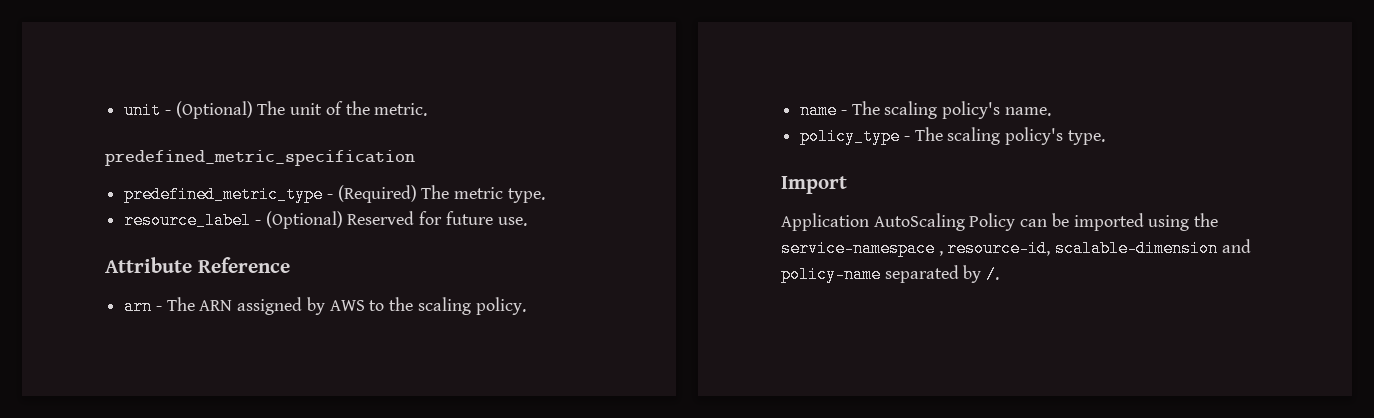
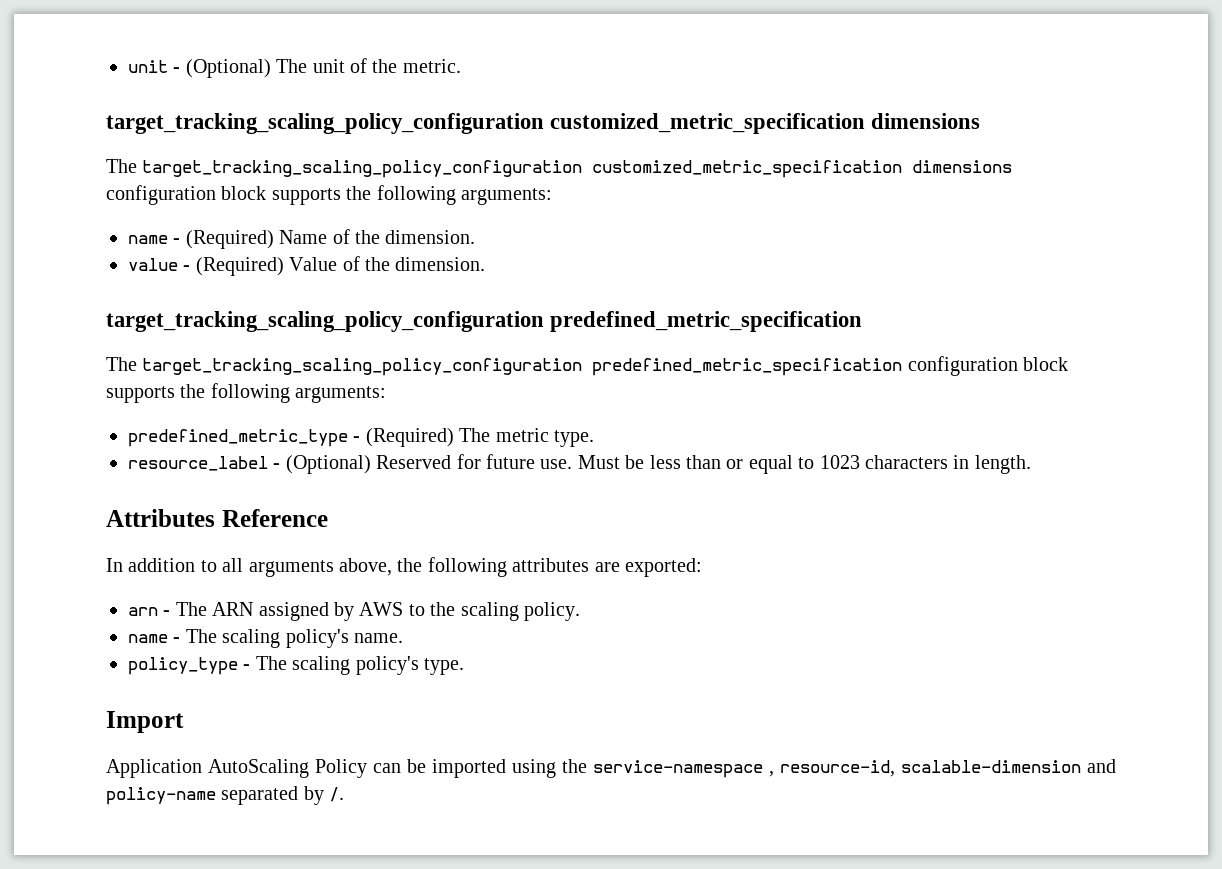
  unit - (Optional) The unit of the metric.
- predefined_metric_specification
+ target_tracking_scaling_policy_configuration customized_metric_specification dimensions
+ The target_tracking_scaling_policy_configuration customized_metric_specification dimensions configuration block supports the following arguments:
+ name - (Required) Name of the dimension.
+ value - (Required) Value of the dimension.
+ target_tracking_scaling_policy_configuration predefined_metric_specification
+ The target_tracking_scaling_policy_configuration predefined_metric_specification configuration block supports the following arguments:
- resource_label - (Optional) Reserved for future use.
- Attribute Reference
+ resource_label - (Optional) Reserved for future use. Must be less than or equal to 1023 characters in length.
+ Attributes Reference
+ In addition to all arguments above, the following attributes are exported:

